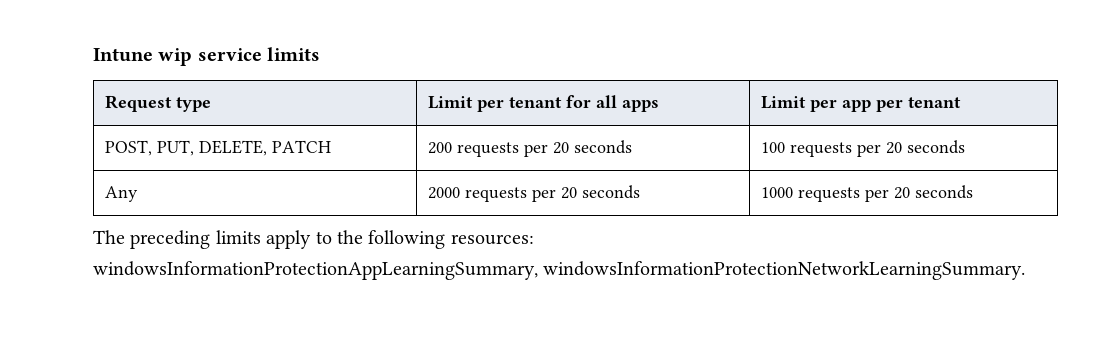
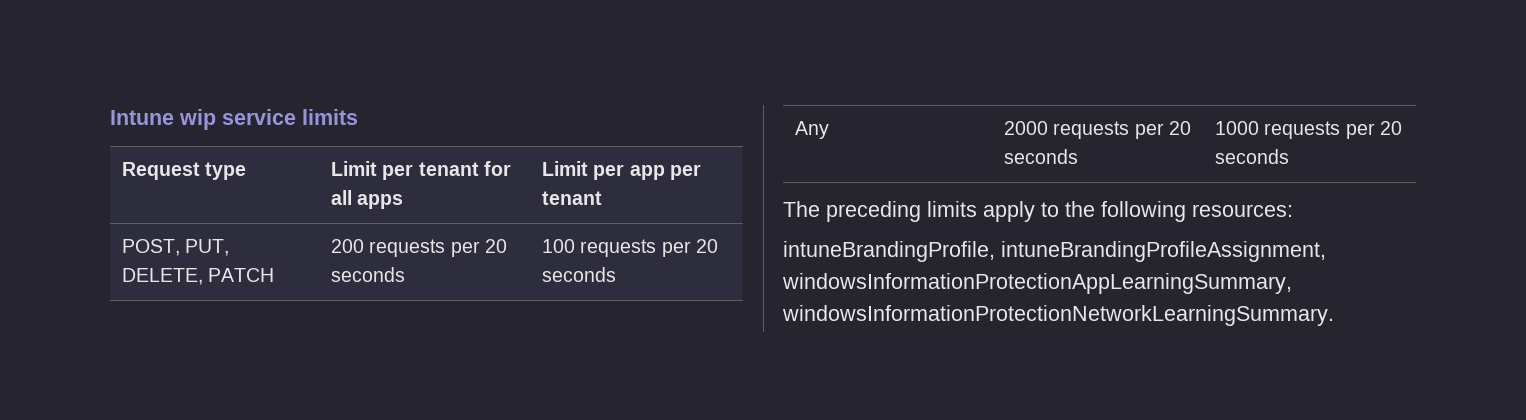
- windowsInformationProtectionAppLearningSummary, windowsInformationProtectionNetworkLearningSummary.
+ intuneBrandingProfile, intuneBrandingProfileAssignment, windowsInformationProtectionAppLearningSummary, windowsInformationProtectionNetworkLearningSummary.

